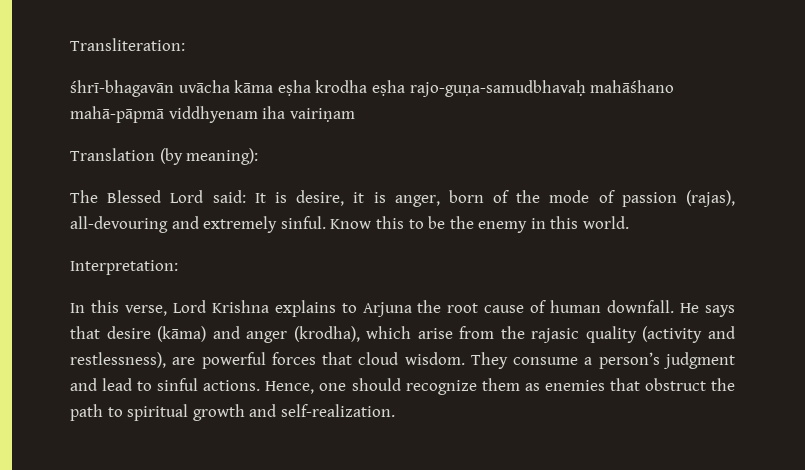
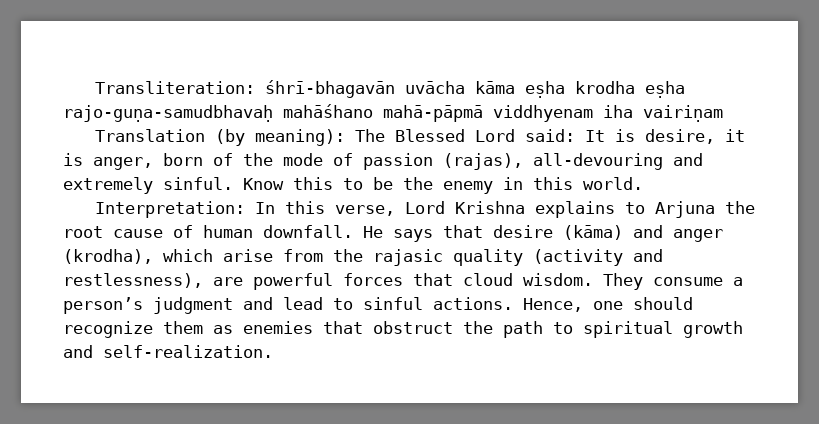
- Transliteration:
- śhrī-bhagavān uvācha kāma eṣha krodha eṣha rajo-guṇa-samudbhavaḥ mahāśhano mahā-pāpmā viddhyenam iha vairiṇam
+ Transliteration: śhrī-bhagavān uvācha kāma eṣha krodha eṣha rajo-guṇa-samudbhavaḥ mahāśhano mahā-pāpmā viddhyenam iha vairiṇam
- Translation (by meaning):
- The Blessed Lord said: It is desire, it is anger, born of the mode of passion (rajas), all-devouring and extremely sinful.
+ Translation (by meaning): The Blessed Lord said: It is desire, it is anger, born of the mode of passion (rajas), all-devouring and extremely sinful.
- Interpretation:
- In this verse, Lord Krishna explains to Arjuna the root cause of human downfall.
+ Interpretation: In this verse, Lord Krishna explains to Arjuna the root cause of human downfall.

